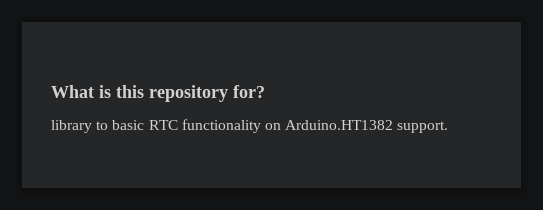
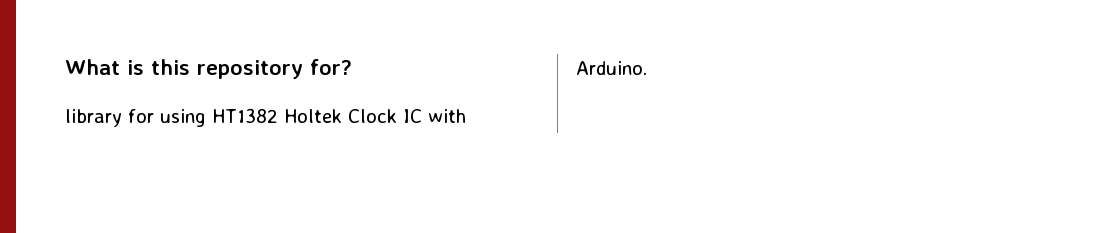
- library to basic RTC functionality on Arduino.HT1382 support.
+ library for using HT1382 Holtek Clock IC with Arduino.

